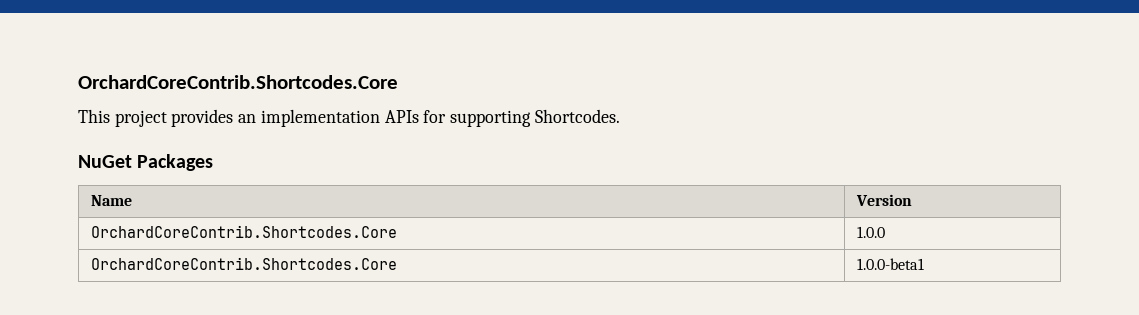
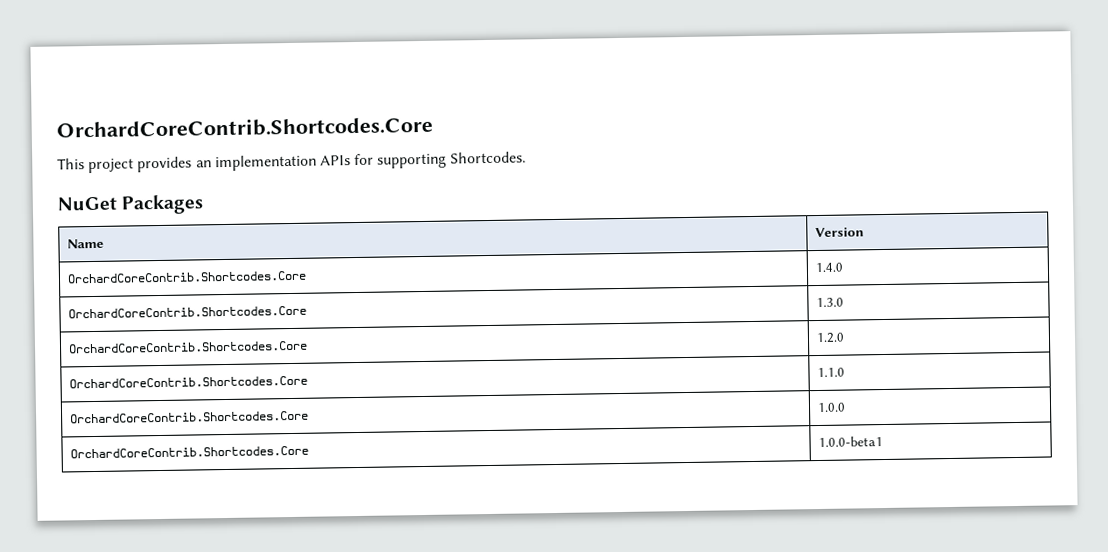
+ OrchardCoreContrib.Shortcodes.Core | 1.4.0
+ OrchardCoreContrib.Shortcodes.Core | 1.3.0
+ OrchardCoreContrib.Shortcodes.Core | 1.2.0
+ OrchardCoreContrib.Shortcodes.Core | 1.1.0

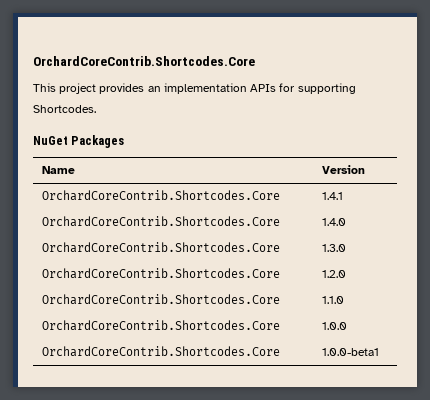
+ OrchardCoreContrib.Shortcodes.Core | 1.4.1

